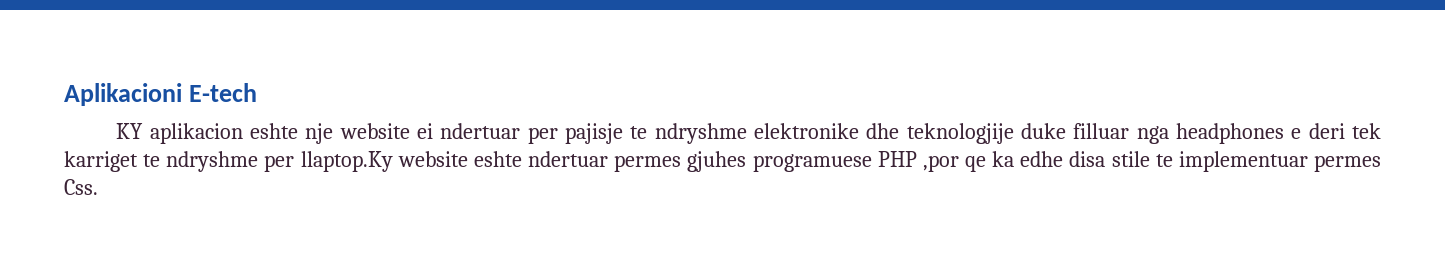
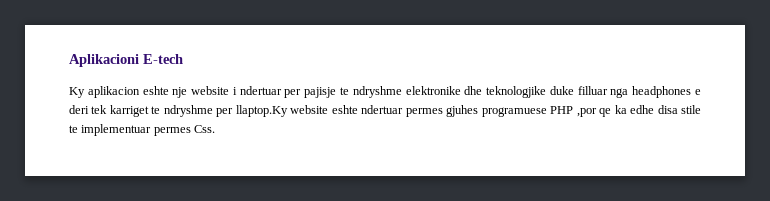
- KY aplikacion eshte nje website ei ndertuar per pajisje te ndryshme elektronike dhe teknologjije duke filluar nga headphones e deri tek karriget te ndryshme per llaptop.Ky website eshte ndertuar permes gjuhes programuese PHP ,por qe ka edhe disa stile te implementuar permes Css.
+ Ky aplikacion eshte nje website i ndertuar per pajisje te ndryshme elektronike dhe teknologjike duke filluar nga headphones e deri tek karriget te ndryshme per llaptop.Ky website eshte ndertuar permes gjuhes programuese PHP ,por qe ka edhe disa stile te implementuar permes Css.

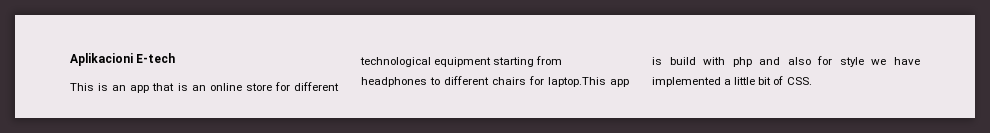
- Ky aplikacion eshte nje website i ndertuar per pajisje te ndryshme elektronike dhe teknologjike duke filluar nga headphones e deri tek karriget te ndryshme per llaptop.Ky website eshte ndertuar permes gjuhes programuese PHP ,por qe ka edhe disa stile te implementuar permes Css.
+ This is an app that is an online store for different technological equipment starting from headphones to different chairs for laptop.This app is build with php and also for style we have implemented a little bit of CSS.

